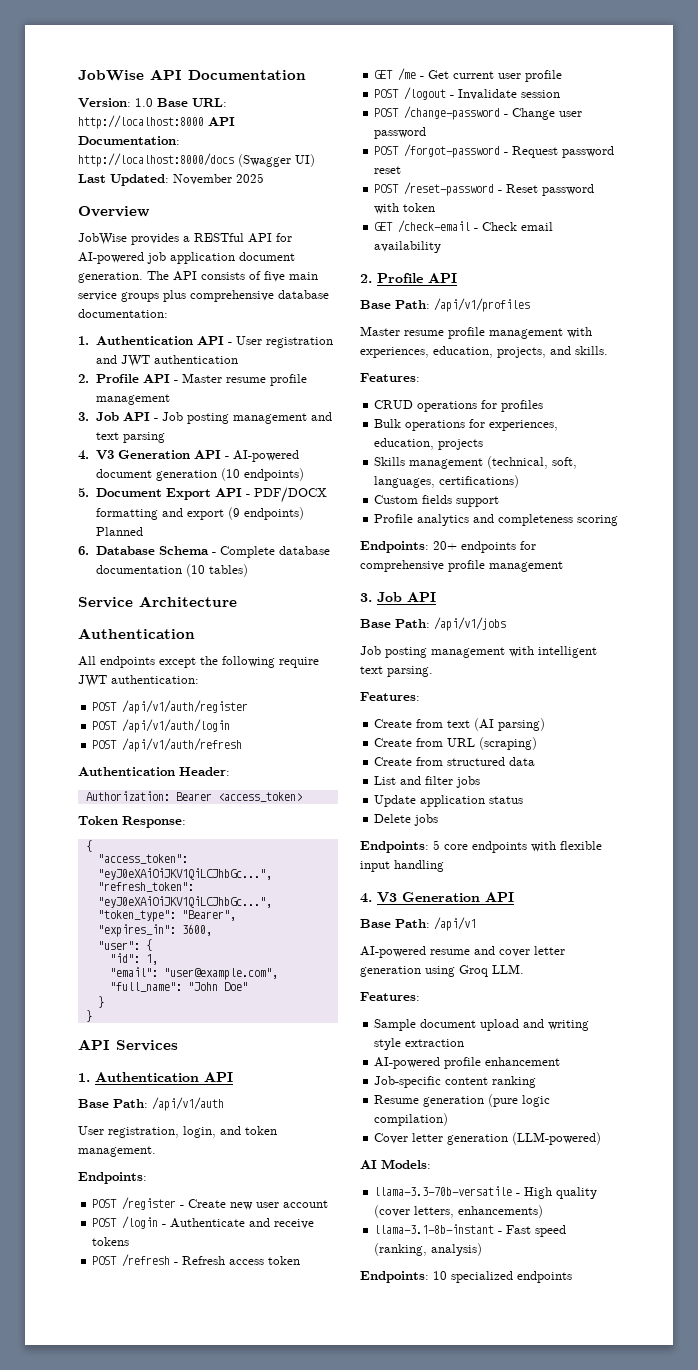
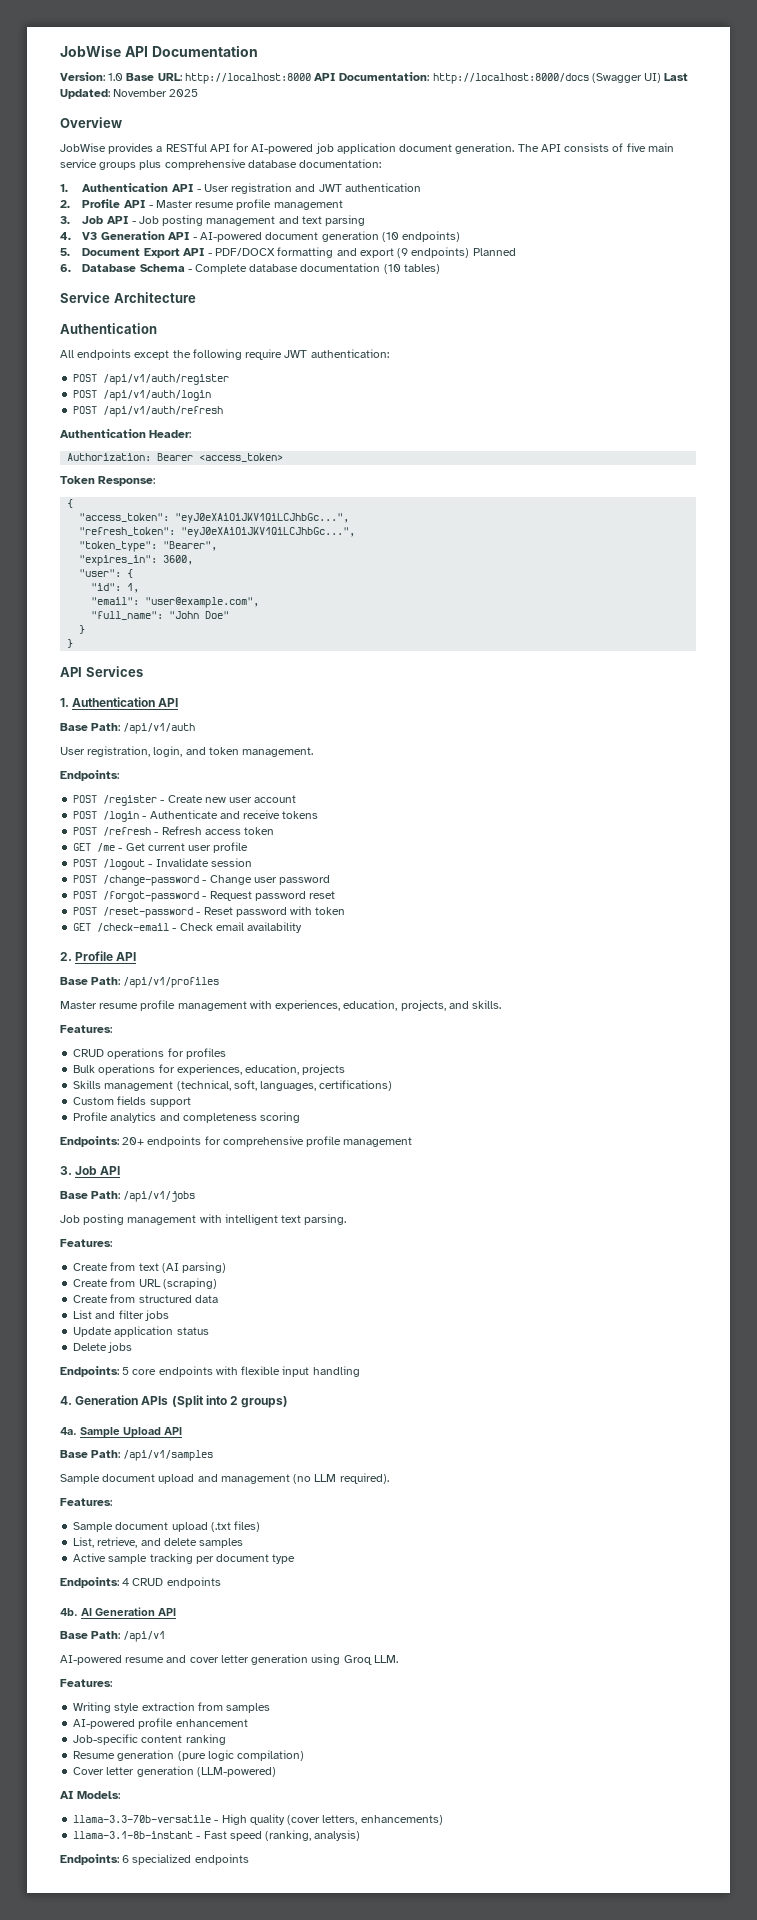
  Endpoints: 5 core endpoints with flexible input handling
- 4. V3 Generation API
+ 4. Generation APIs (Split into 2 groups)
+ 4a. Sample Upload API
+ Base Path: /api/v1/samples
+ Sample document upload and management (no LLM required).
+ Features:
+ Sample document upload (.txt files)
+ List, retrieve, and delete samples
+ Active sample tracking per document type
+ Endpoints: 4 CRUD endpoints
+ 4b. AI Generation API
- Sample document upload and writing style extraction
+ Writing style extraction from samples
- Endpoints: 10 specialized endpoints
+ Endpoints: 6 specialized endpoints

